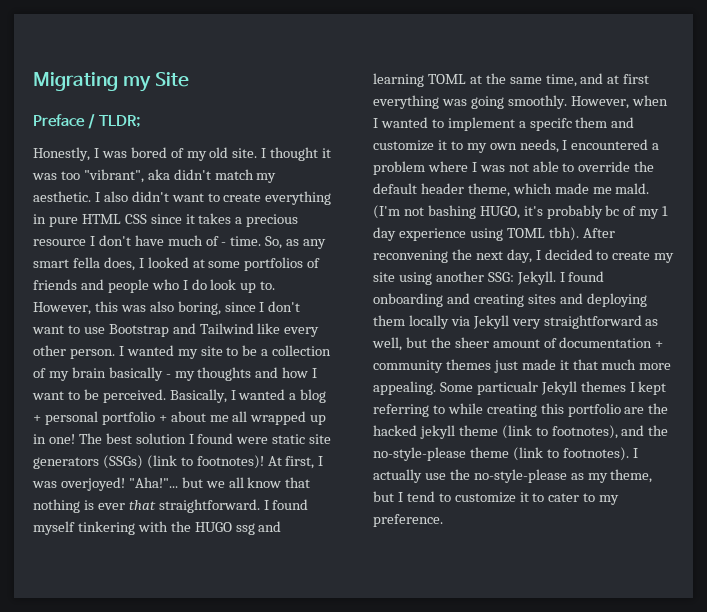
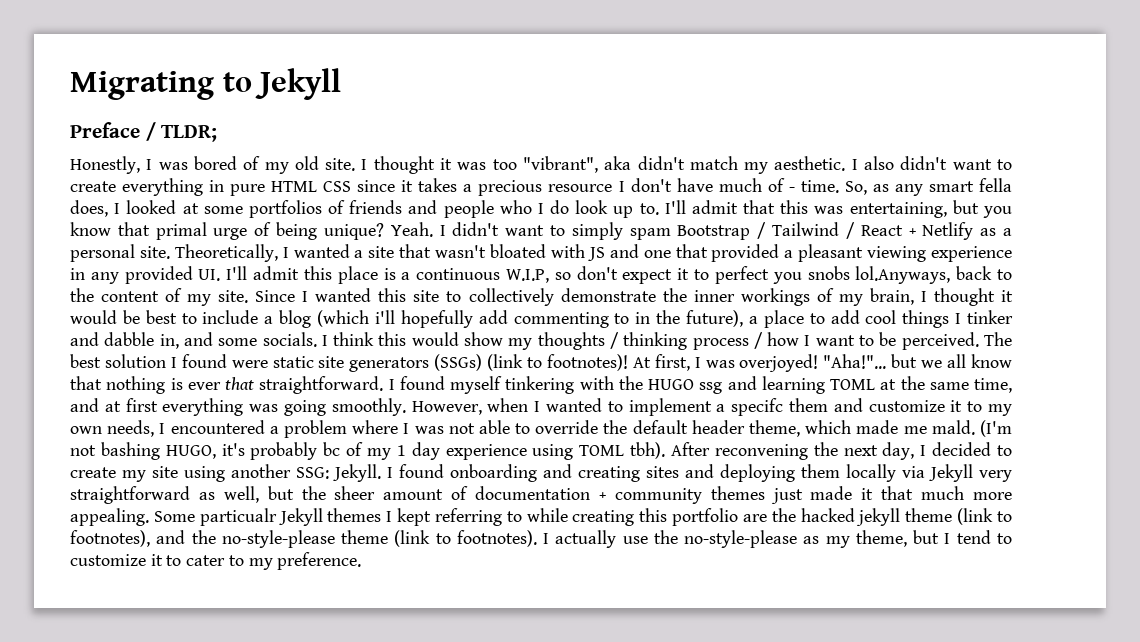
- Migrating my Site
+ Migrating to Jekyll
- However, this was also boring, since I don't want to use Bootstrap and Tailwind like every other person. I wanted my site to be a collection of my brain basically - my thoughts and how I want to be perceived.
+ I'll admit that this was entertaining, but you know that primal urge of being unique? Yeah. I didn't want to simply spam Bootstrap / Tailwind / React + Netlify as a personal site. Theoretically, I wanted a site that wasn't bloated with JS and one that provided a pleasant viewing experience in any provided UI. I'll admit this place is a continuous W.I.P, so don't expect it to perfect you snobs lol.Anyways, back to the content of my site. Since I wanted this site to collectively demonstrate the inner workings of my brain, I thought it would be best to include a blog (which i'll hopefully add commenting to in the future), a place to add cool things I tinker and dabble in, and some socials. I think this would show my thoughts / thinking process / how I want to be perceived.
- Basically, I wanted a blog + personal portfolio + about me all wrapped up in one!

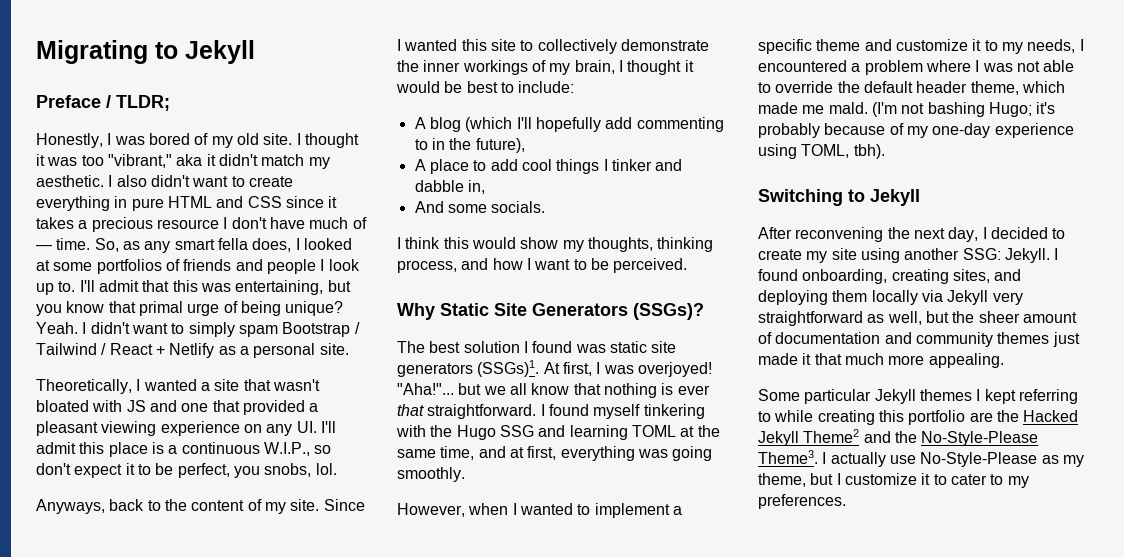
- I thought it was too "vibrant", aka didn't match my aesthetic.
+ I thought it was too "vibrant," aka it didn't match my aesthetic.
- I also didn't want to create everything in pure HTML CSS since it takes a precious resource I don't have much of - time.
+ I also didn't want to create everything in pure HTML and CSS since it takes a precious resource I don't have much of — time.
- So, as any smart fella does, I looked at some portfolios of friends and people who I do look up to.
+ So, as any smart fella does, I looked at some portfolios of friends and people I look up to.
- I didn't want to simply spam Bootstrap / Tailwind / React + Netlify as a personal site. Theoretically, I wanted a site that wasn't bloated with JS and one that provided a pleasant viewing experience in any provided UI. I'll admit this place is a continuous W.I.P, so don't expect it to perfect you snobs lol.Anyways, back to the content of my site.
+ I didn't want to simply spam Bootstrap / Tailwind / React + Netlify as a personal site.
+ Theoretically, I wanted a site that wasn't bloated with JS and one that provided a pleasant viewing experience on any UI. I'll admit this place is a continuous W.I.P., so don't expect it to be perfect, you snobs, lol.
+ Anyways, back to the content of my site.
- Since I wanted this site to collectively demonstrate the inner workings of my brain, I thought it would be best to include a blog (which i'll hopefully add commenting to in the future), a place to add cool things I tinker and dabble in, and some socials. I think this would show my thoughts / thinking process / how I want to be perceived. The best solution I found were static site generators (SSGs) (link to footnotes)!
+ Since I wanted this site to collectively demonstrate the inner workings of my brain, I thought it would be best to include:
+ A blog (which I'll hopefully add commenting to in the future),
+ A place to add cool things I tinker and dabble in,
+ And some socials.
+ I think this would show my thoughts, thinking process, and how I want to be perceived.
+ Why Static Site Generators (SSGs)?
+ The best solution I found was static site generators (SSGs)1.
- I found myself tinkering with the HUGO ssg and learning TOML at the same time, and at first everything was going smoothly. However, when I wanted to implement a specifc them and customize it to my own needs, I encountered a problem where I was not able to override the default header theme, which made me mald.
+ I found myself tinkering with the Hugo SSG and learning TOML at the same time, and at first, everything was going smoothly.
+ However, when I wanted to implement a specific theme and customize it to my needs, I encountered a problem where I was not able to override the default header theme, which made me mald.
- (I'm not bashing HUGO, it's probably bc of my 1 day experience using TOML tbh). After reconvening the next day, I decided to create my site using another SSG: Jekyll.
+ (I'm not bashing Hugo; it's probably because of my one-day experience using TOML, tbh).
+ Switching to Jekyll
+ After reconvening the next day, I decided to create my site using another SSG: Jekyll.
- I found onboarding and creating sites and deploying them locally via Jekyll very straightforward as well, but the sheer amount of documentation + community themes just made it that much more appealing. Some particualr Jekyll themes I kept referring to while creating this portfolio are the hacked jekyll theme (link to footnotes), and the no-style-please theme (link to footnotes).
+ I found onboarding, creating sites, and deploying them locally via Jekyll very straightforward as well, but the sheer amount of documentation and community themes just made it that much more appealing.
+ Some particular Jekyll themes I kept referring to while creating this portfolio are the Hacked Jekyll Theme2 and the No-Style-Please Theme3.
- I actually use the no-style-please as my theme, but I tend to customize it to cater to my preference.
+ I actually use No-Style-Please as my theme, but I customize it to cater to my preferences.

